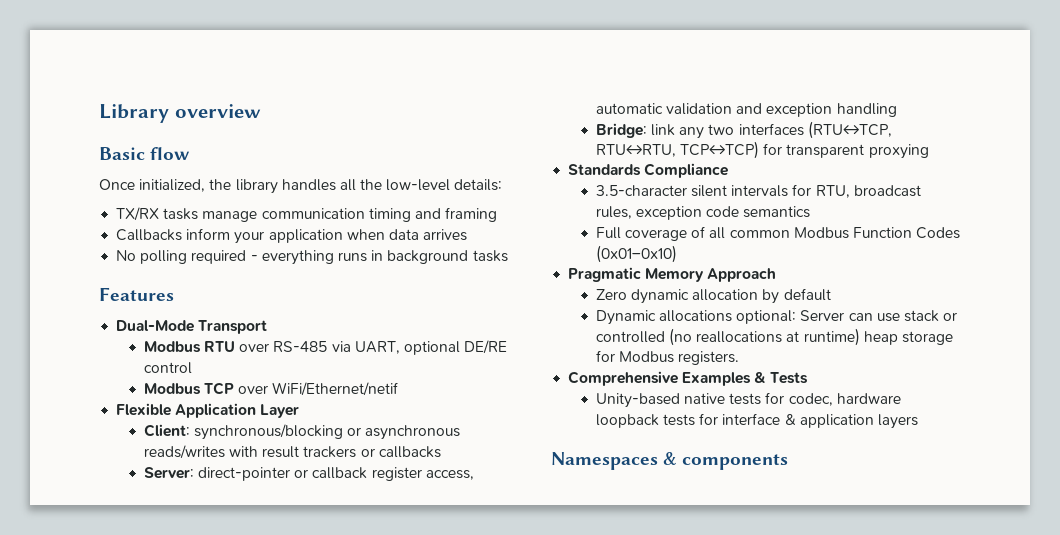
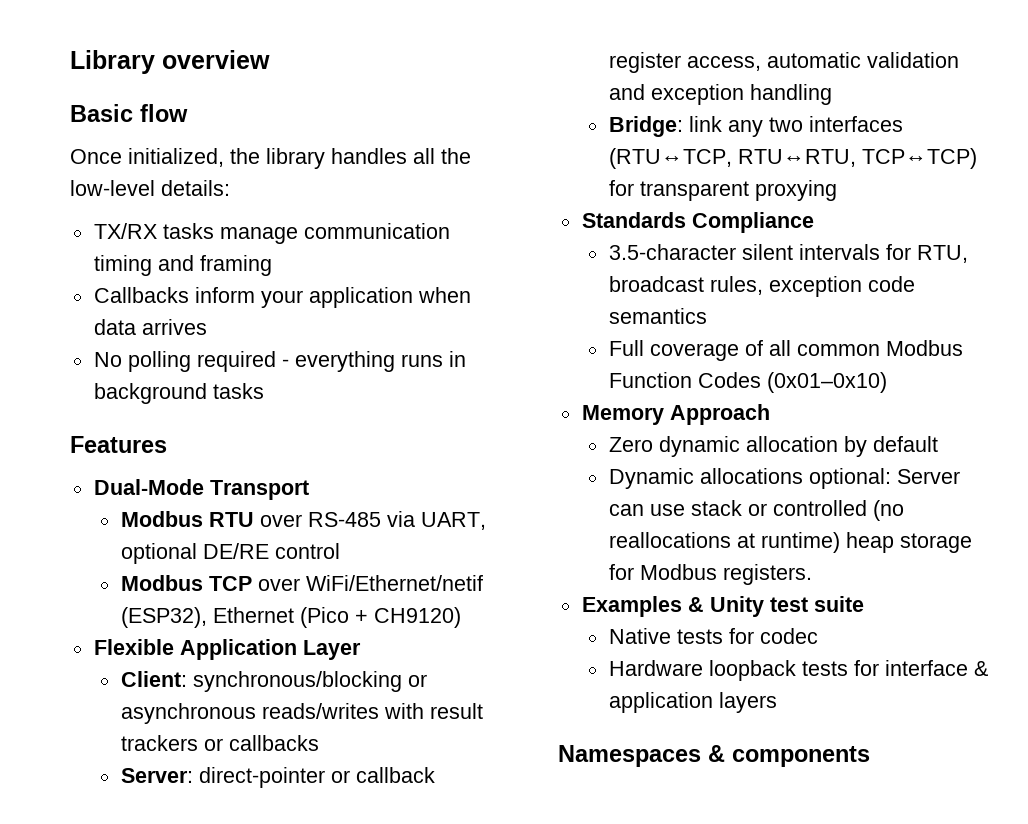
- Modbus TCP over WiFi/Ethernet/netif
+ Modbus TCP over WiFi/Ethernet/netif (ESP32), Ethernet (Pico + CH9120)
- Pragmatic Memory Approach
+ Memory Approach
- Comprehensive Examples & Tests
- Unity-based native tests for codec, hardware loopback tests for interface & application layers
+ Examples & Unity test suite
+ Native tests for codec
+ Hardware loopback tests for interface & application layers

